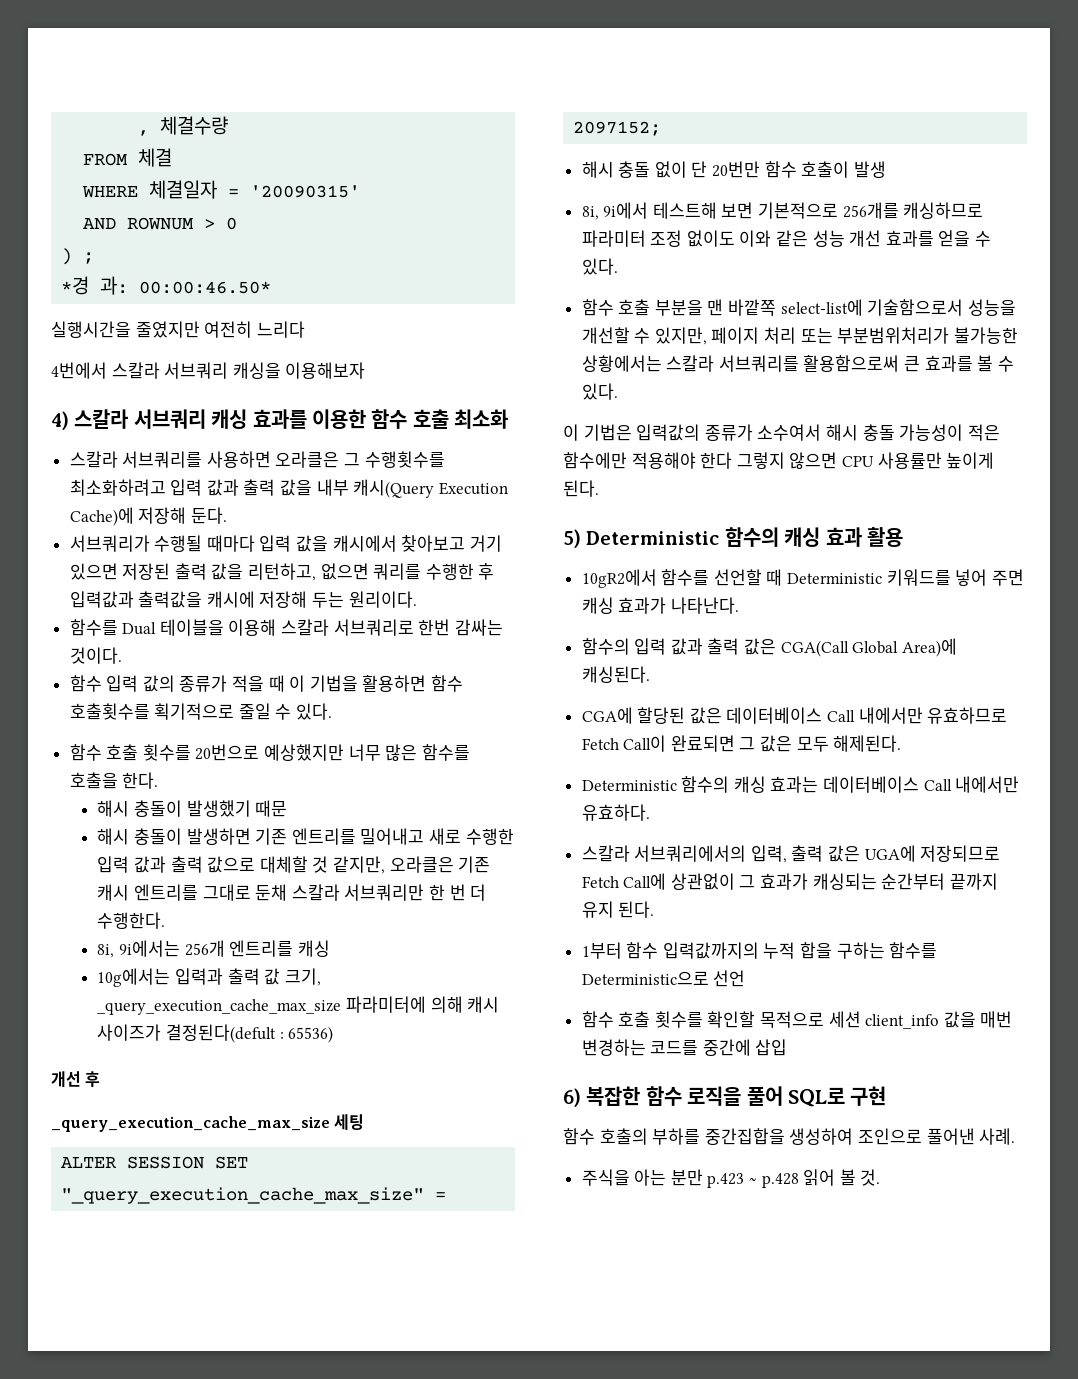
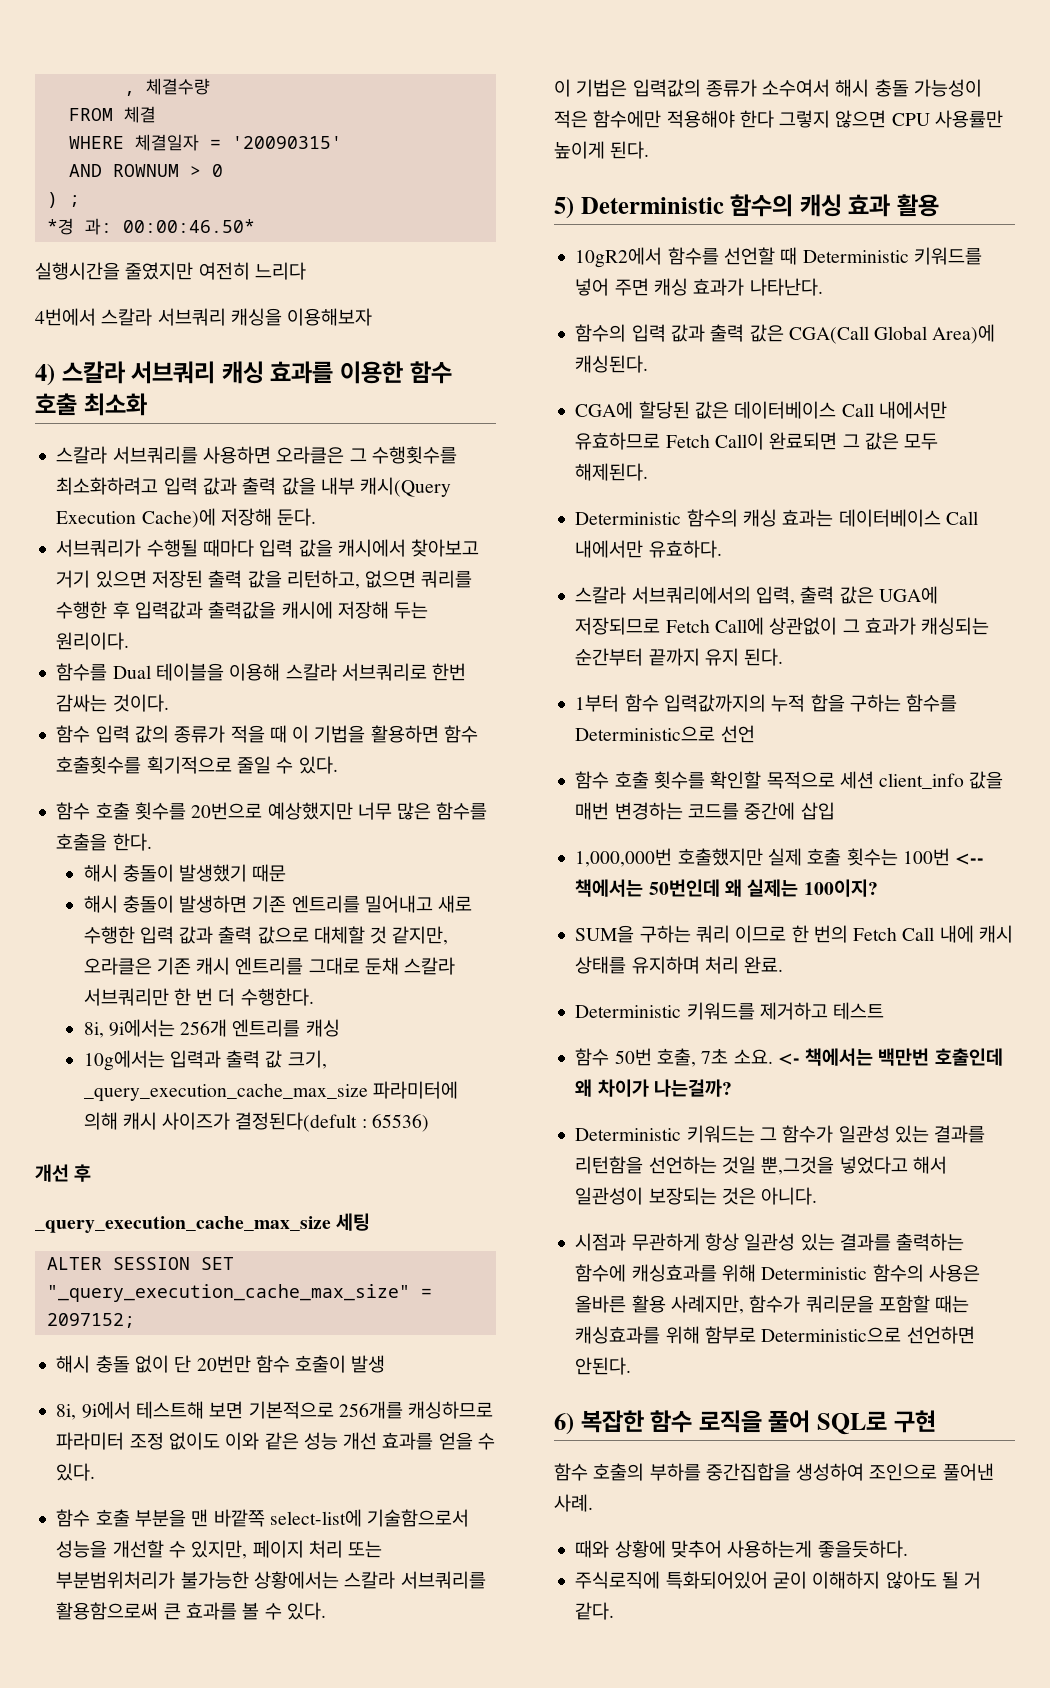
+ 1,000,000번 호출했지만 실제 호출 횟수는 100번 <-- 책에서는 50번인데 왜 실제는 100이지?
+ SUM을 구하는 쿼리 이므로 한 번의 Fetch Call 내에 캐시 상태를 유지하며 처리 완료.
+ Deterministic 키워드를 제거하고 테스트
+ 함수 50번 호출, 7초 소요. <- 책에서는 백만번 호출인데 왜 차이가 나는걸까?
+ Deterministic 키워드는 그 함수가 일관성 있는 결과를 리턴함을 선언하는 것일 뿐,그것을 넣었다고 해서 일관성이 보장되는 것은 아니다.
+ 시점과 무관하게 항상 일관성 있는 결과를 출력하는 함수에 캐싱효과를 위해 Deterministic 함수의 사용은 올바른 활용 사례지만, 함수가 쿼리문을 포함할 때는 캐싱효과를 위해 함부로 Deterministic으로 선언하면 안된다.
- 주식을 아는 분만 p.423 ~ p.428 읽어 볼 것.
+ 때와 상황에 맞추어 사용하는게 좋을듯하다.
+ 주식로직에 특화되어있어 굳이 이해하지 않아도 될 거 같다.

